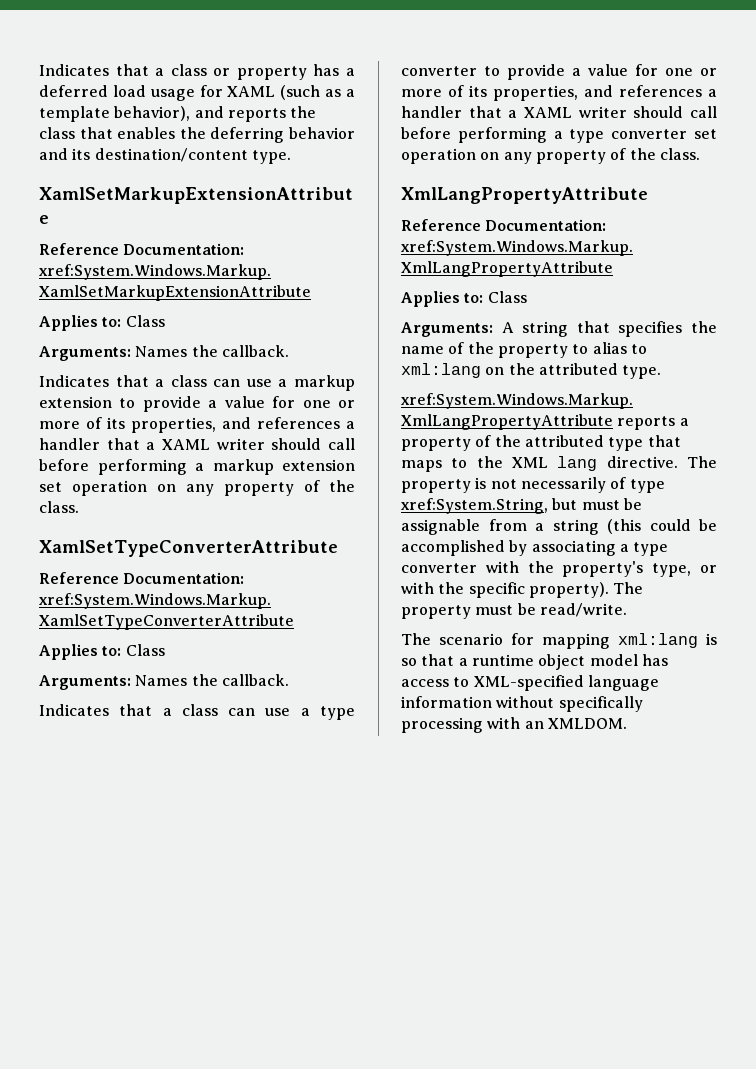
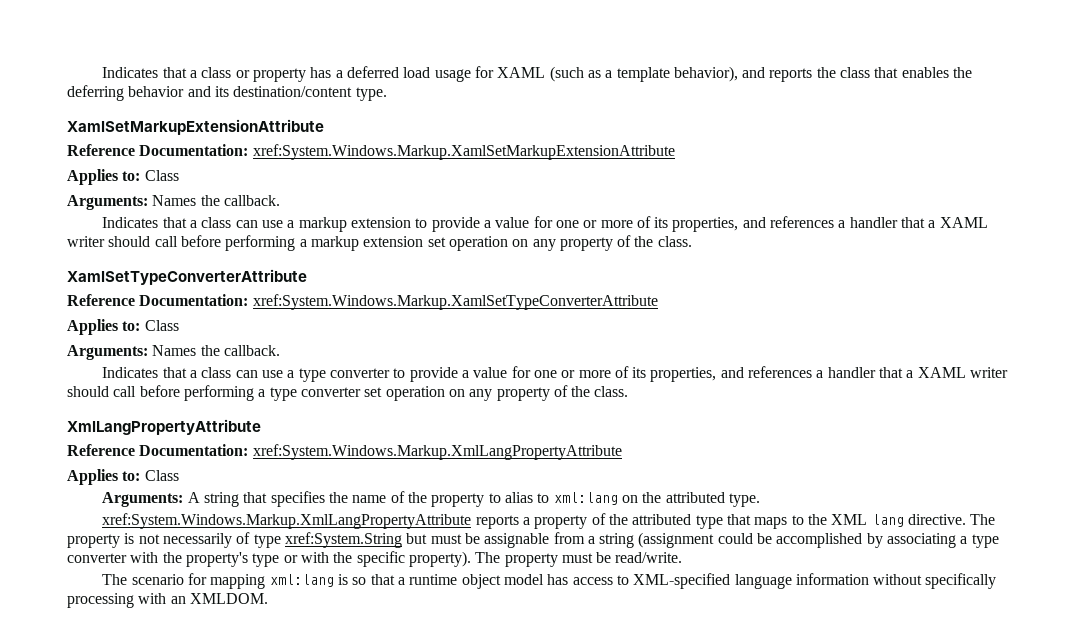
- The property is not necessarily of type xref:System.String, but must be assignable from a string (this could be accomplished by associating a type converter with the property's type, or with the specific property).
+ The property is not necessarily of type xref:System.String but must be assignable from a string (assignment could be accomplished by associating a type converter with the property's type or with the specific property).

